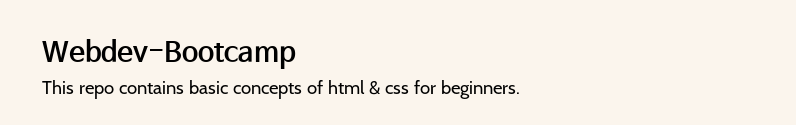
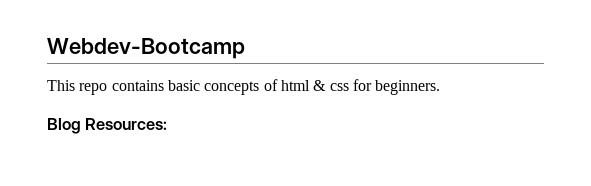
+ Blog Resources:

